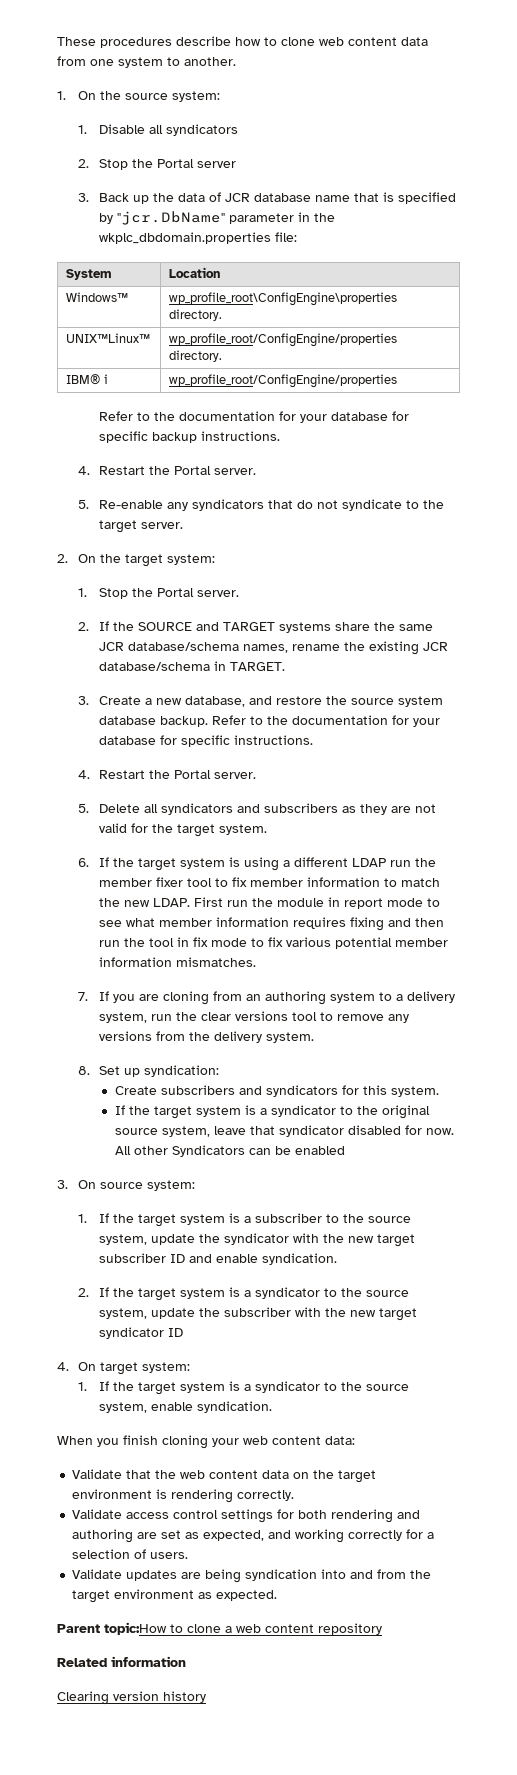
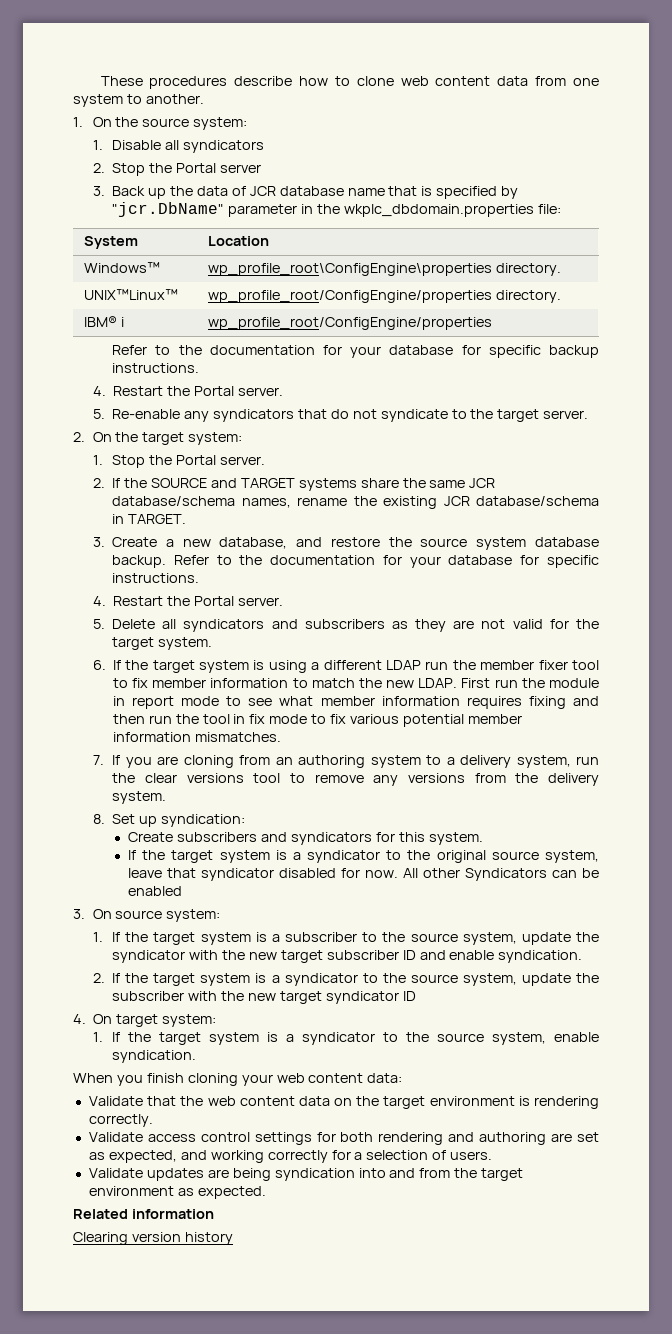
- Parent topic:How to clone a web content repository

